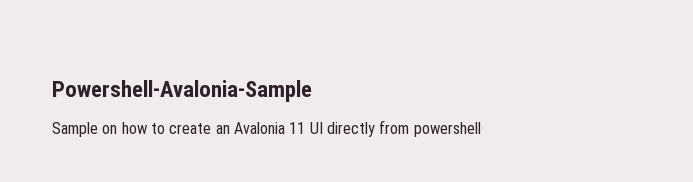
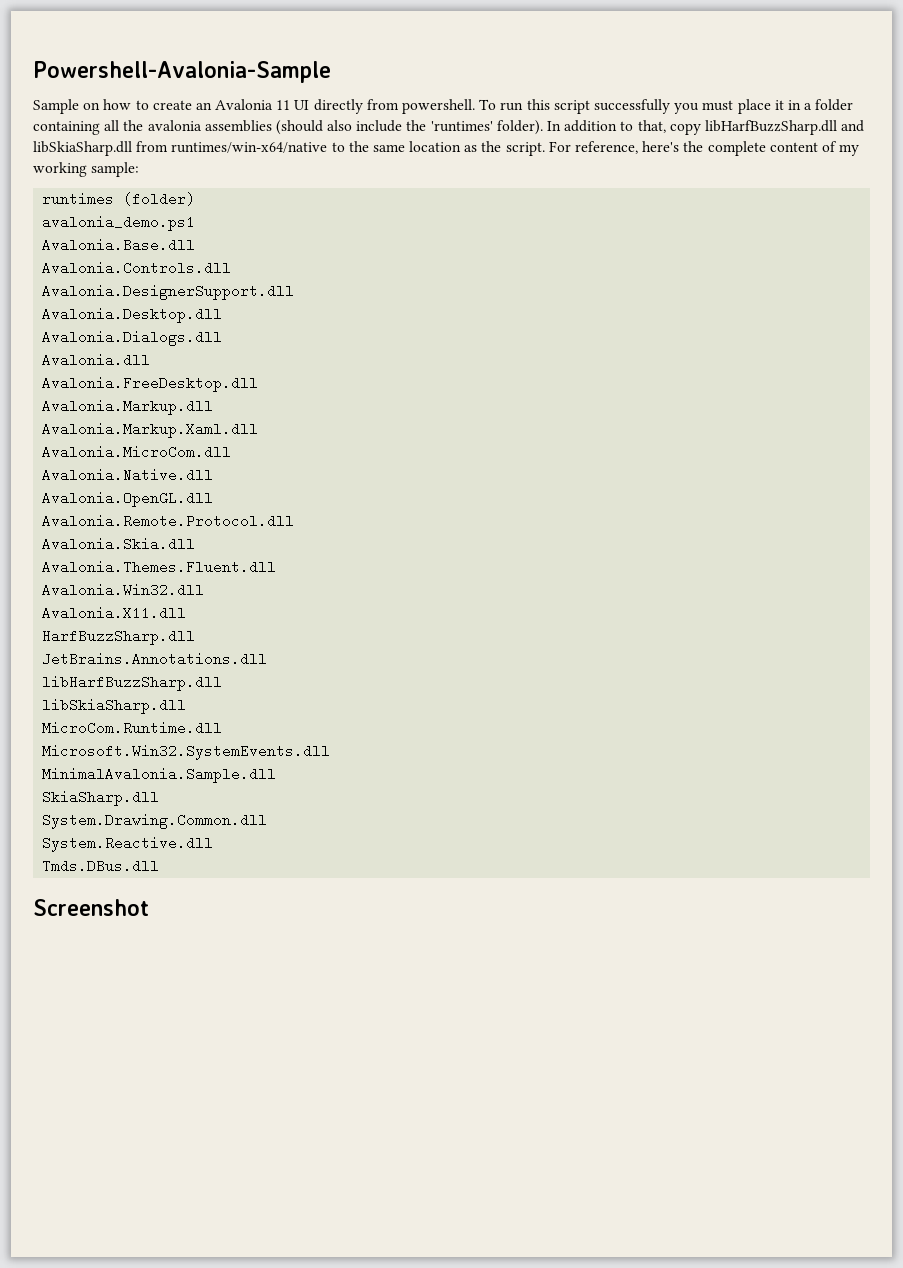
- Sample on how to create an Avalonia 11 UI directly from powershell
+ Sample on how to create an Avalonia 11 UI directly from powershell. To run this script successfully you must place it in a folder containing all the avalonia assemblies (should also include the 'runtimes' folder). In addition to that, copy libHarfBuzzSharp.dll and libSkiaSharp.dll from runtimes/win-x64/native to the same location as the script. For reference, here's the complete content of my working sample:
+ runtimes (folder)
+ avalonia_demo.ps1
+ Avalonia.Base.dll
+ Avalonia.Controls.dll
+ Avalonia.DesignerSupport.dll
+ Avalonia.Desktop.dll
+ Avalonia.Dialogs.dll
+ Avalonia.dll
+ Avalonia.FreeDesktop.dll
+ Avalonia.Markup.dll
+ Avalonia.Markup.Xaml.dll
+ Avalonia.MicroCom.dll
+ Avalonia.Native.dll
+ Avalonia.OpenGL.dll
+ Avalonia.Remote.Protocol.dll
+ Avalonia.Skia.dll
+ Avalonia.Themes.Fluent.dll
+ Avalonia.Win32.dll
+ Avalonia.X11.dll
+ HarfBuzzSharp.dll
+ JetBrains.Annotations.dll
+ libHarfBuzzSharp.dll
+ libSkiaSharp.dll
+ MicroCom.Runtime.dll
+ Microsoft.Win32.SystemEvents.dll
+ MinimalAvalonia.Sample.dll
+ SkiaSharp.dll
+ System.Drawing.Common.dll
+ System.Reactive.dll
+ Tmds.DBus.dll
+ Screenshot

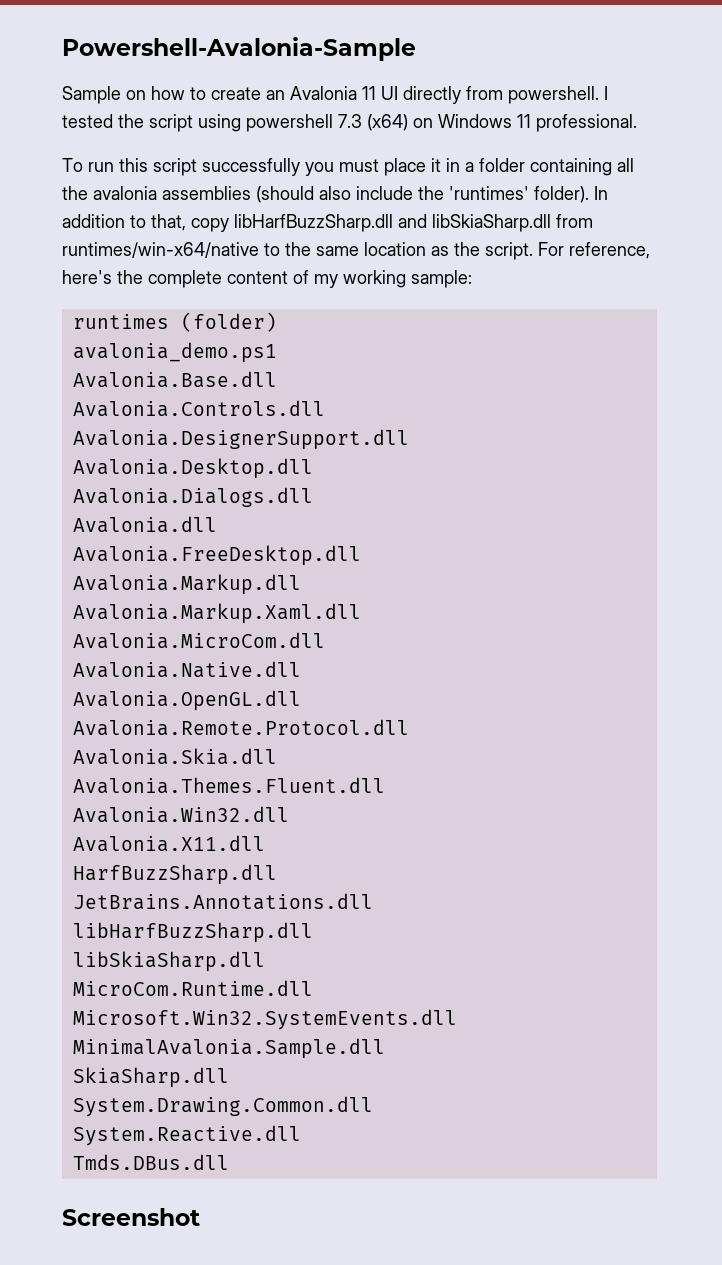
- Sample on how to create an Avalonia 11 UI directly from powershell. To run this script successfully you must place it in a folder containing all the avalonia assemblies (should also include the 'runtimes' folder).
+ Sample on how to create an Avalonia 11 UI directly from powershell. I tested the script using powershell 7.3 (x64) on Windows 11 professional.
+ To run this script successfully you must place it in a folder containing all the avalonia assemblies (should also include the 'runtimes' folder).

